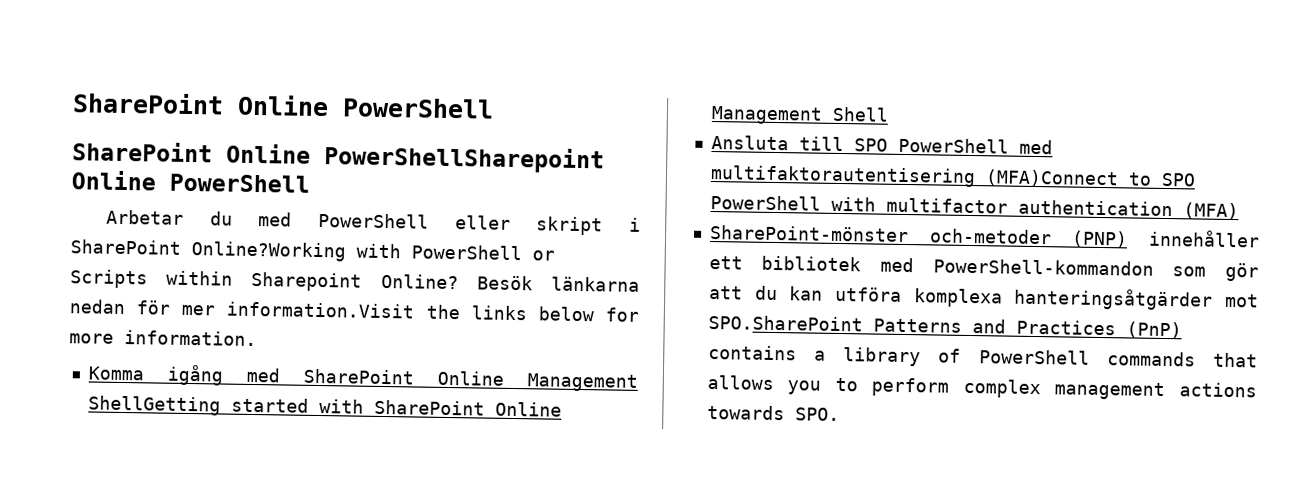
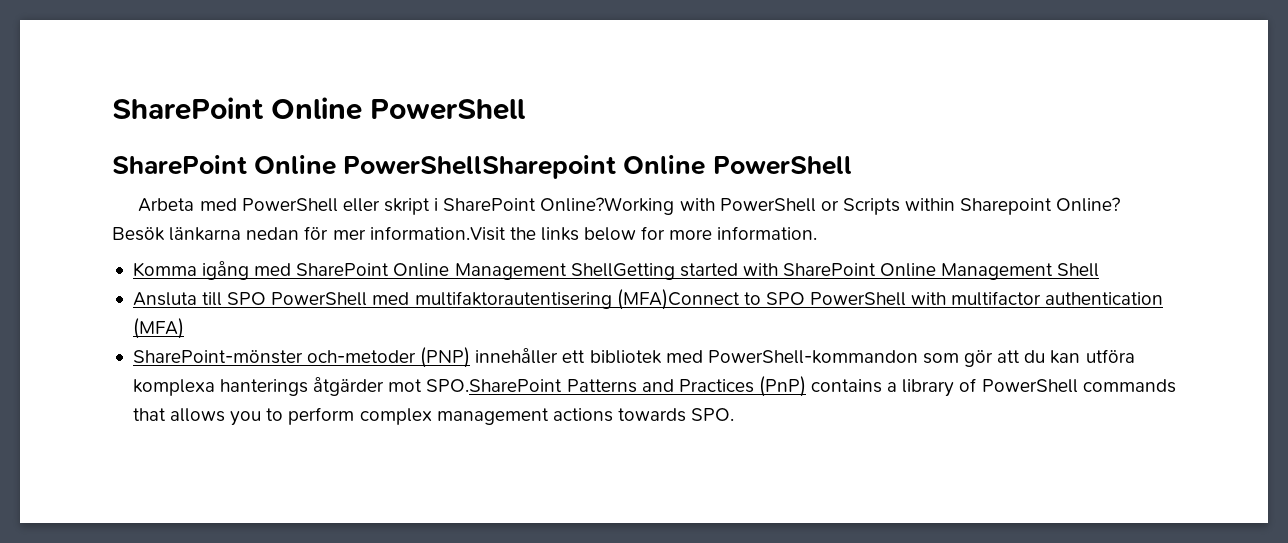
- Arbetar du med PowerShell eller skript i SharePoint Online?Working with PowerShell or Scripts within Sharepoint Online?
+ Arbeta med PowerShell eller skript i SharePoint Online?Working with PowerShell or Scripts within Sharepoint Online?
- SharePoint-mönster och-metoder (PNP) innehåller ett bibliotek med PowerShell-kommandon som gör att du kan utföra komplexa hanteringsåtgärder mot SPO.SharePoint Patterns and Practices (PnP) contains a library of PowerShell commands that allows you to perform complex management actions towards SPO.
+ SharePoint-mönster och-metoder (PNP) innehåller ett bibliotek med PowerShell-kommandon som gör att du kan utföra komplexa hanterings åtgärder mot SPO.SharePoint Patterns and Practices (PnP) contains a library of PowerShell commands that allows you to perform complex management actions towards SPO.

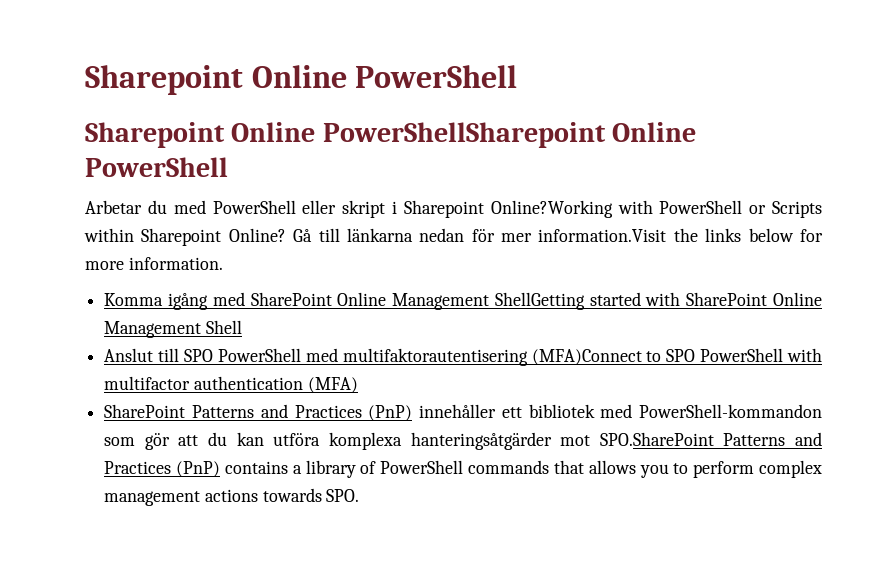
- SharePoint Online PowerShell
- SharePoint Online PowerShellSharepoint Online PowerShell
+ Sharepoint Online PowerShell
+ Sharepoint Online PowerShellSharepoint Online PowerShell
- Arbeta med PowerShell eller skript i SharePoint Online?Working with PowerShell or Scripts within Sharepoint Online?
+ Arbetar du med PowerShell eller skript i Sharepoint Online?Working with PowerShell or Scripts within Sharepoint Online?
- Besök länkarna nedan för mer information.Visit the links below for more information.
+ Gå till länkarna nedan för mer information.Visit the links below for more information.
- Ansluta till SPO PowerShell med multifaktorautentisering (MFA)Connect to SPO PowerShell with multifactor authentication (MFA)
+ Anslut till SPO PowerShell med multifaktorautentisering (MFA)Connect to SPO PowerShell with multifactor authentication (MFA)
- SharePoint-mönster och-metoder (PNP) innehåller ett bibliotek med PowerShell-kommandon som gör att du kan utföra komplexa hanterings åtgärder mot SPO.SharePoint Patterns and Practices (PnP) contains a library of PowerShell commands that allows you to perform complex management actions towards SPO.
+ SharePoint Patterns and Practices (PnP) innehåller ett bibliotek med PowerShell-kommandon som gör att du kan utföra komplexa hanteringsåtgärder mot SPO.SharePoint Patterns and Practices (PnP) contains a library of PowerShell commands that allows you to perform complex management actions towards SPO.

